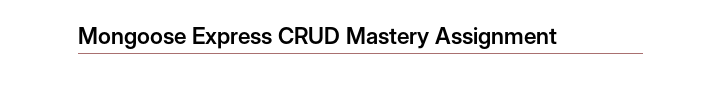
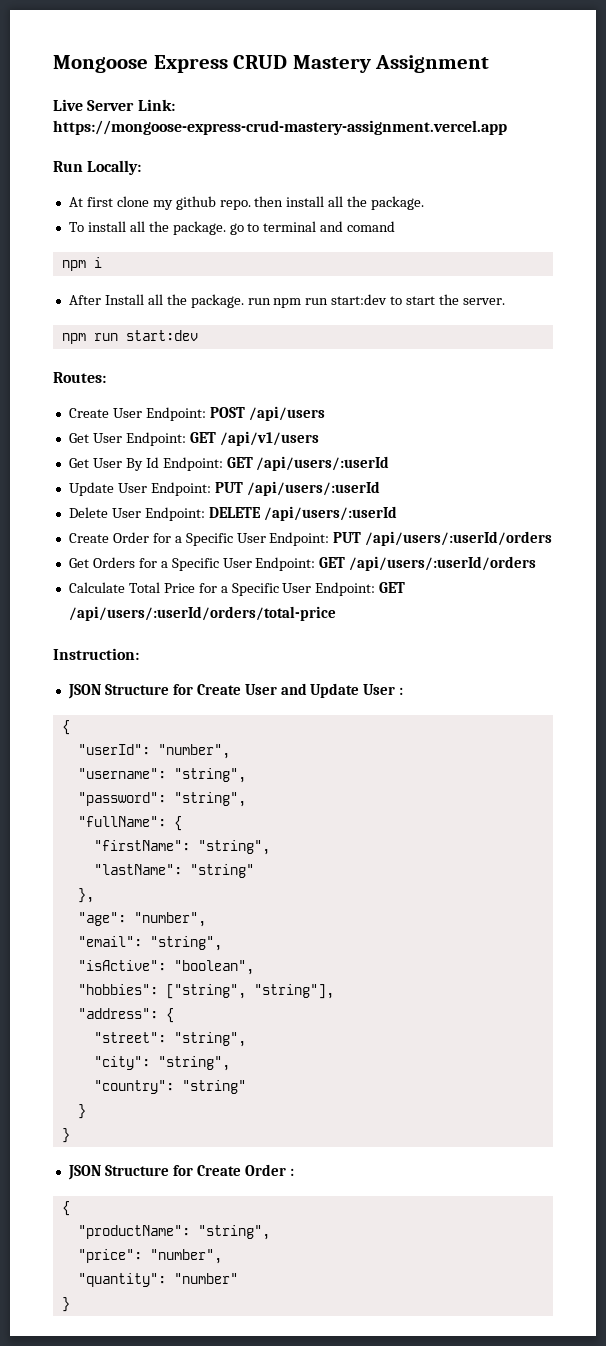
+ Live Server Link: https://mongoose-express-crud-mastery-assignment.vercel.app
+ Run Locally:
+ At first clone my github repo. then install all the package.
+ To install all the package. go to terminal and comand
+ npm i
+ After Install all the package. run npm run start:dev to start the server.
+ npm run start:dev
+ Routes:
+ Create User Endpoint: POST /api/users
+ Get User Endpoint: GET /api/v1/users
+ Get User By Id Endpoint: GET /api/users/:userId
+ Update User Endpoint: PUT /api/users/:userId
+ Delete User Endpoint: DELETE /api/users/:userId
+ Create Order for a Specific User Endpoint: PUT /api/users/:userId/orders
+ Get Orders for a Specific User Endpoint: GET /api/users/:userId/orders
+ Calculate Total Price for a Specific User Endpoint: GET /api/users/:userId/orders/total-price
+ Instruction:
+ JSON Structure for Create User and Update User :
+ {
+ "userId": "number",
+ "username": "string",
+ "password": "string",
+ "fullName": {
+ "firstName": "string",
+ "lastName": "string"
+ },
+ "age": "number",
+ "email": "string",
+ "isActive": "boolean",
+ "hobbies": ["string", "string"],
+ "address": {
+ "street": "string",
+ "city": "string",
+ "country": "string"
+ }
+ }
+ JSON Structure for Create Order :
+ {
+ "productName": "string",
+ "price": "number",
+ "quantity": "number"
+ }

